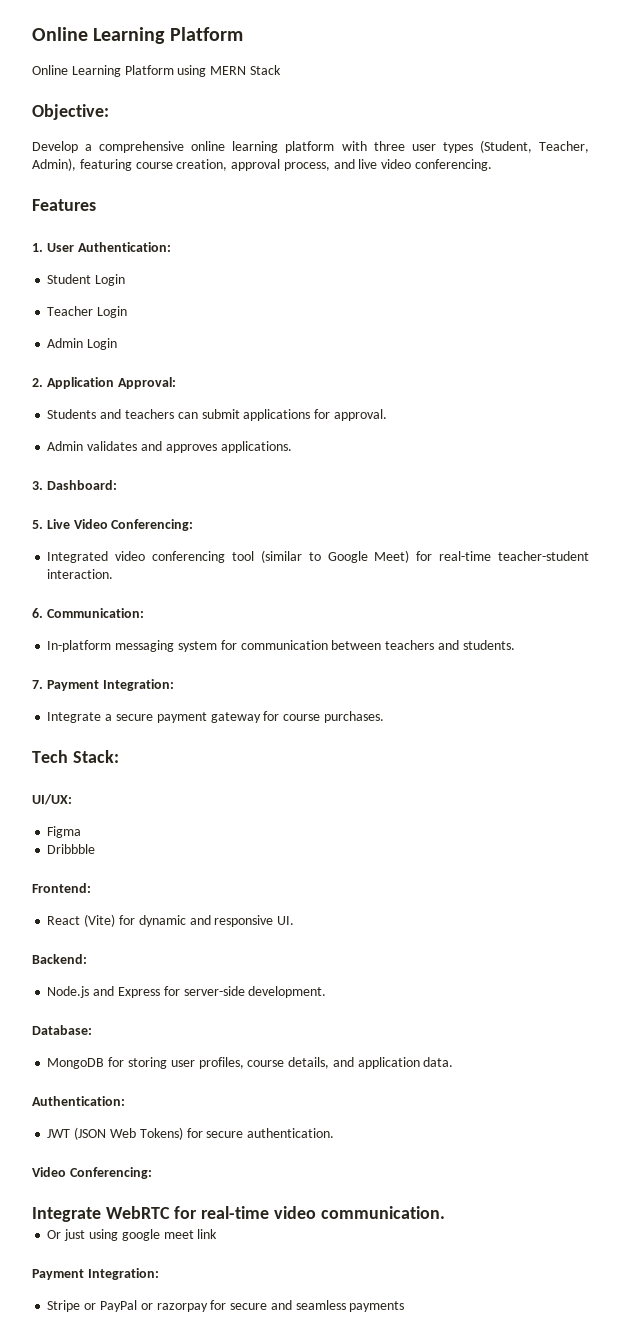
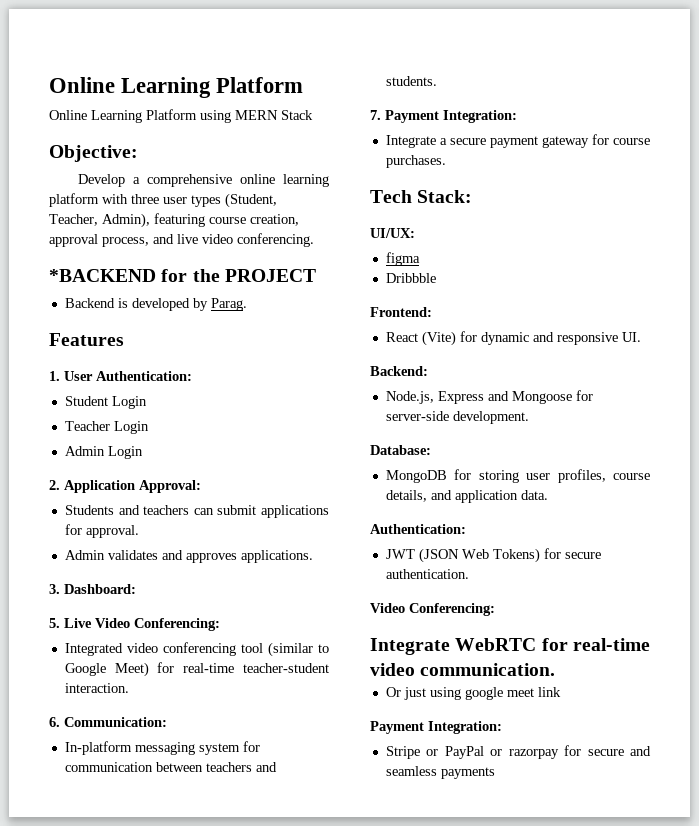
+ *BACKEND for the PROJECT
+ Backend is developed by Parag.
- Figma
+ figma
- Node.js and Express for server-side development.
+ Node.js, Express and Mongoose for server-side development.

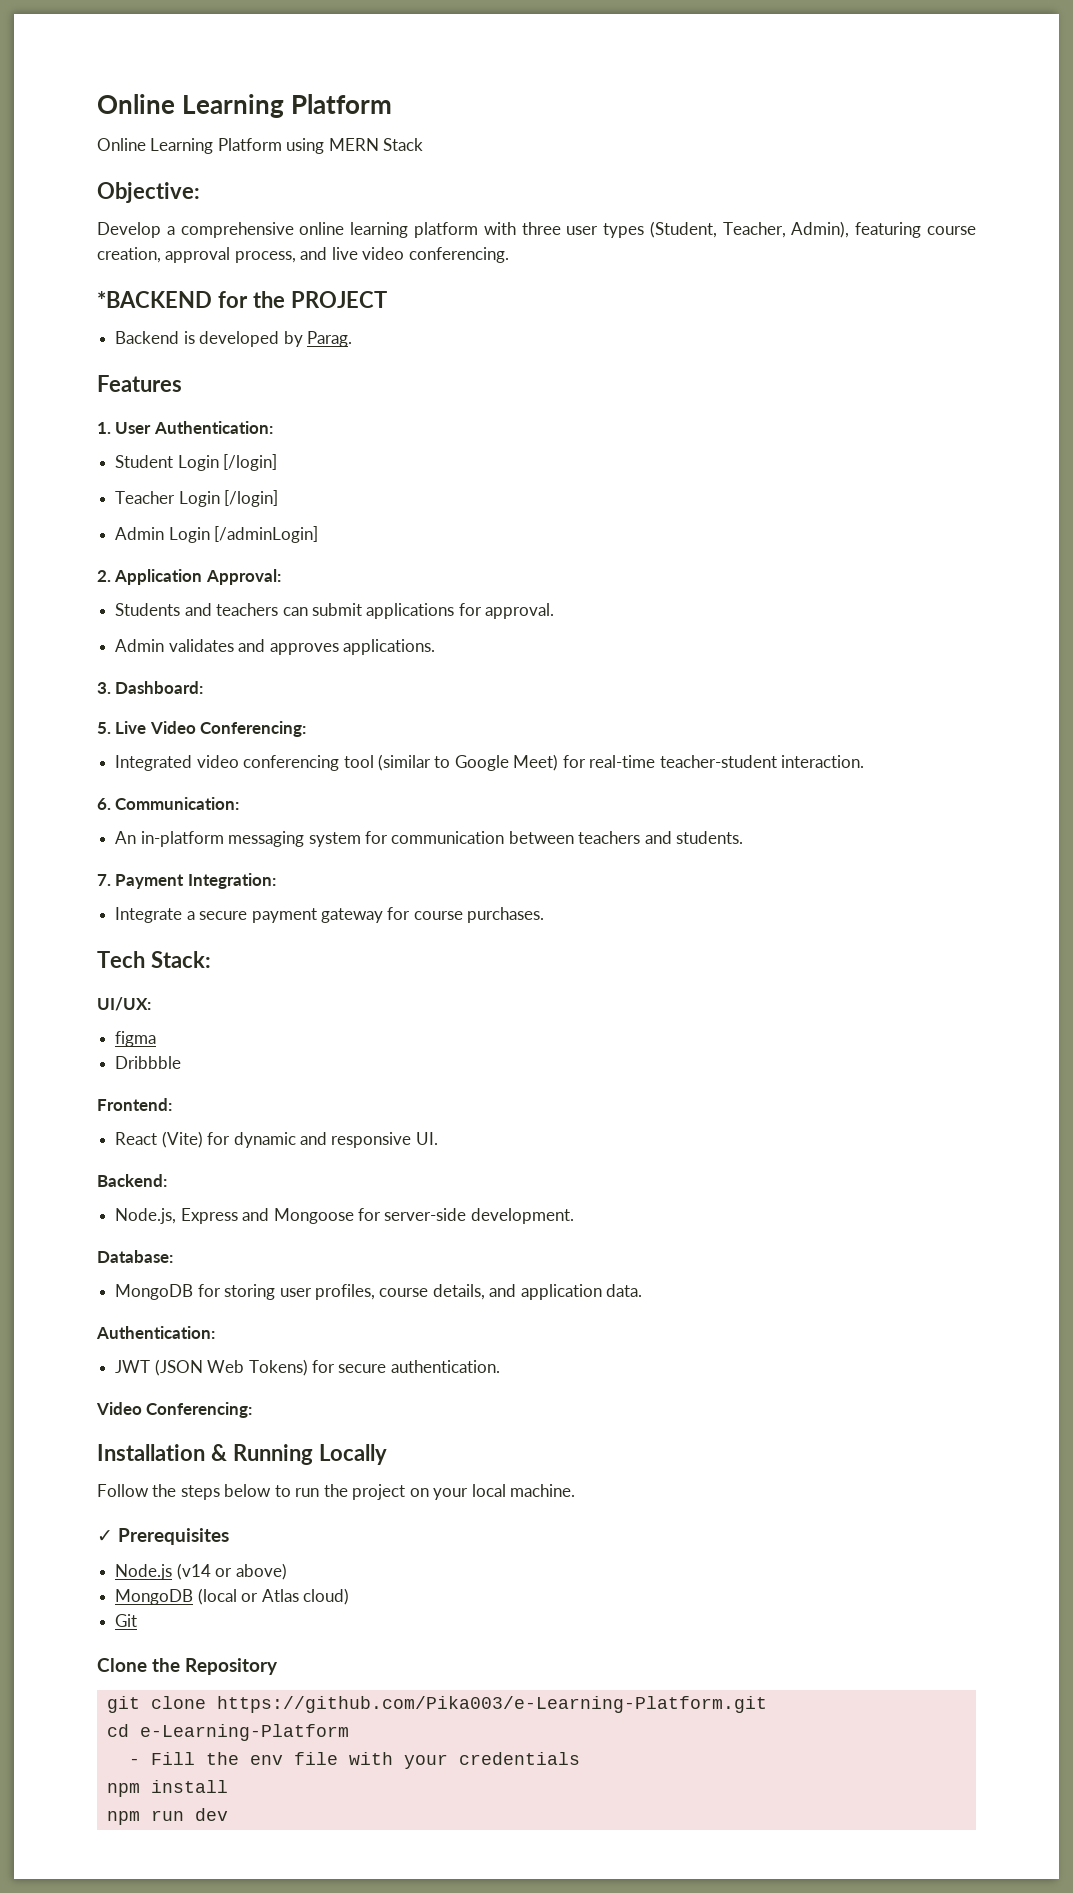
- Student Login
+ Student Login [/login]
- Teacher Login
+ Teacher Login [/login]
- Admin Login
+ Admin Login [/adminLogin]
- In-platform messaging system for communication between teachers and students.
+ An in-platform messaging system for communication between teachers and students.
- Integrate WebRTC for real-time video communication.
- Or just using google meet link
- Payment Integration:
- Stripe or PayPal or razorpay for secure and seamless payments
+ Installation & Running Locally
+ Follow the steps below to run the project on your local machine.
+ ✓ Prerequisites
+ Node.js (v14 or above)
+ MongoDB (local or Atlas cloud)
+ Git
+ Clone the Repository
+ git clone https://github.com/Pika003/e-Learning-Platform.git
+ cd e-Learning-Platform
+ - Fill the env file with your credentials
+ npm install
+ npm run dev

